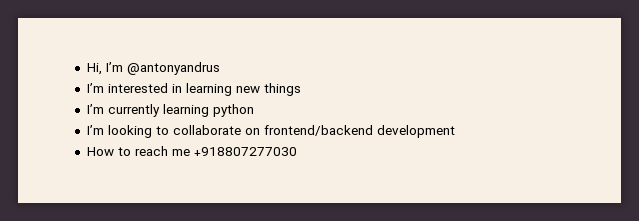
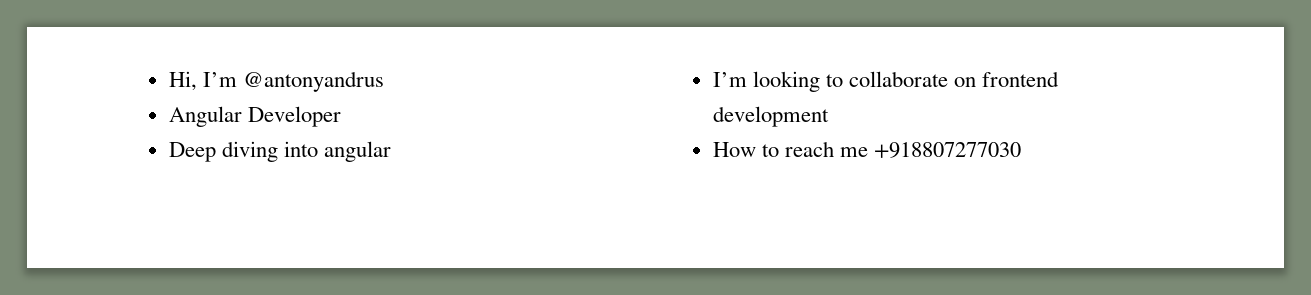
- I’m interested in learning new things
- I’m currently learning python
+ Angular Developer
+ Deep diving into angular
- I’m looking to collaborate on frontend/backend development
+ I’m looking to collaborate on frontend development

